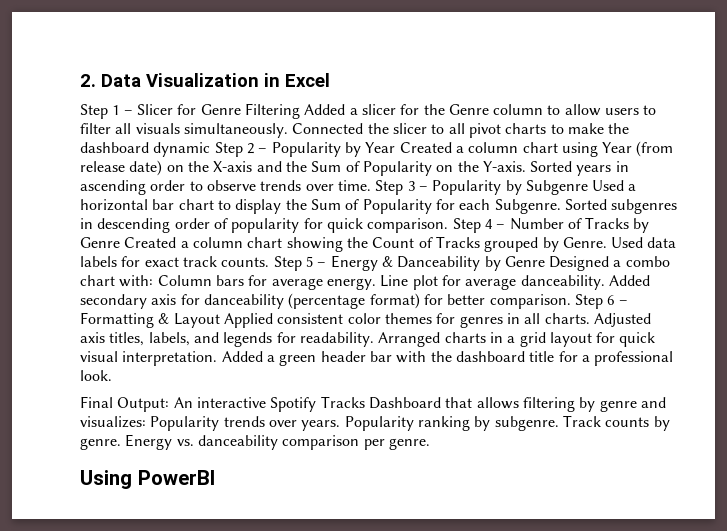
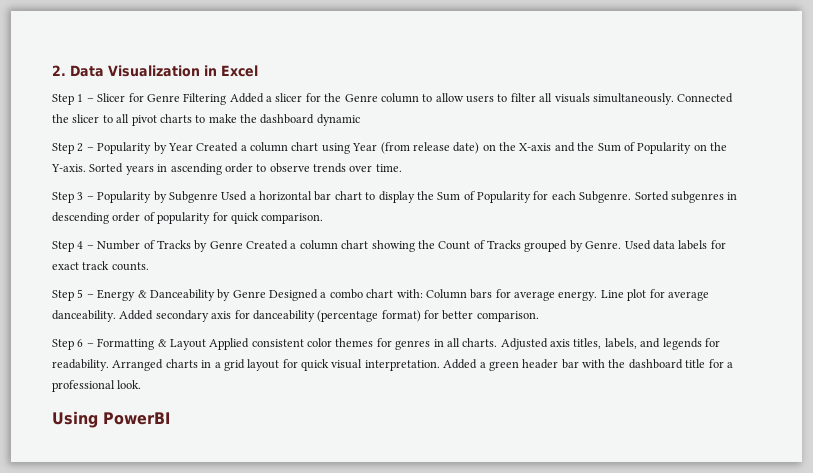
- Connected the slicer to all pivot charts to make the dashboard dynamic Step 2 – Popularity by Year Created a column chart using Year (from release date) on the X-axis and the Sum of Popularity on the Y-axis.
+ Connected the slicer to all pivot charts to make the dashboard dynamic
+ Step 2 – Popularity by Year Created a column chart using Year (from release date) on the X-axis and the Sum of Popularity on the Y-axis.
- Sorted years in ascending order to observe trends over time. Step 3 – Popularity by Subgenre Used a horizontal bar chart to display the Sum of Popularity for each Subgenre.
+ Sorted years in ascending order to observe trends over time.
+ Step 3 – Popularity by Subgenre Used a horizontal bar chart to display the Sum of Popularity for each Subgenre.
- Sorted subgenres in descending order of popularity for quick comparison. Step 4 – Number of Tracks by Genre Created a column chart showing the Count of Tracks grouped by Genre.
+ Sorted subgenres in descending order of popularity for quick comparison.
+ Step 4 – Number of Tracks by Genre Created a column chart showing the Count of Tracks grouped by Genre.
- Used data labels for exact track counts. Step 5 – Energy & Danceability by Genre Designed a combo chart with: Column bars for average energy.
+ Used data labels for exact track counts.
+ Step 5 – Energy & Danceability by Genre Designed a combo chart with: Column bars for average energy.
- Added secondary axis for danceability (percentage format) for better comparison. Step 6 – Formatting & Layout Applied consistent color themes for genres in all charts.
+ Added secondary axis for danceability (percentage format) for better comparison.
+ Step 6 – Formatting & Layout Applied consistent color themes for genres in all charts.
- Final Output: An interactive Spotify Tracks Dashboard that allows filtering by genre and visualizes: Popularity trends over years. Popularity ranking by subgenre. Track counts by genre. Energy vs. danceability comparison per genre.

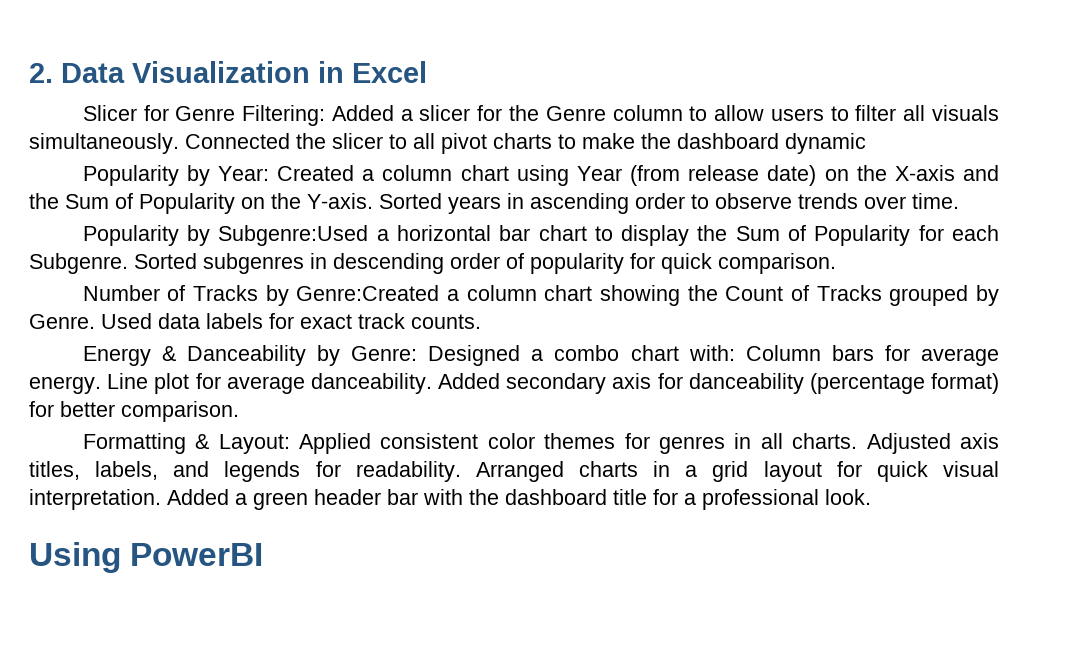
- Step 1 – Slicer for Genre Filtering Added a slicer for the Genre column to allow users to filter all visuals simultaneously.
+ Slicer for Genre Filtering: Added a slicer for the Genre column to allow users to filter all visuals simultaneously.
- Step 2 – Popularity by Year Created a column chart using Year (from release date) on the X-axis and the Sum of Popularity on the Y-axis.
+ Popularity by Year: Created a column chart using Year (from release date) on the X-axis and the Sum of Popularity on the Y-axis.
- Step 3 – Popularity by Subgenre Used a horizontal bar chart to display the Sum of Popularity for each Subgenre.
+ Popularity by Subgenre:Used a horizontal bar chart to display the Sum of Popularity for each Subgenre.
- Step 4 – Number of Tracks by Genre Created a column chart showing the Count of Tracks grouped by Genre.
+ Number of Tracks by Genre:Created a column chart showing the Count of Tracks grouped by Genre.
- Step 5 – Energy & Danceability by Genre Designed a combo chart with: Column bars for average energy.
+ Energy & Danceability by Genre: Designed a combo chart with: Column bars for average energy.
- Step 6 – Formatting & Layout Applied consistent color themes for genres in all charts.
+ Formatting & Layout: Applied consistent color themes for genres in all charts.

